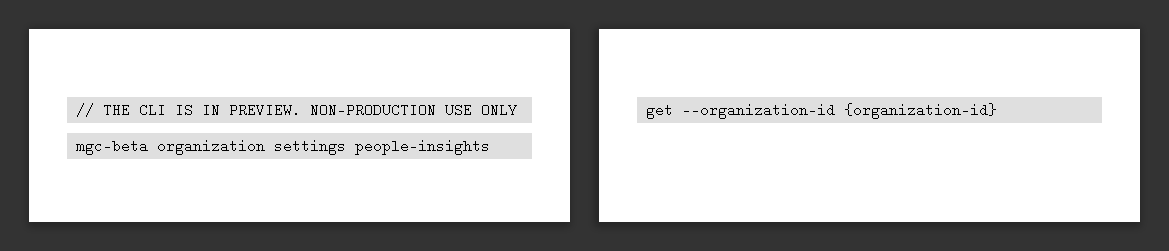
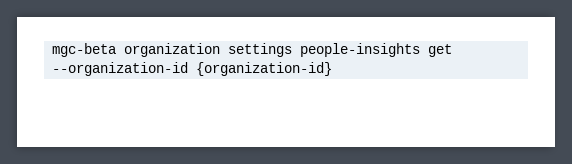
- // THE CLI IS IN PREVIEW. NON-PRODUCTION USE ONLY

